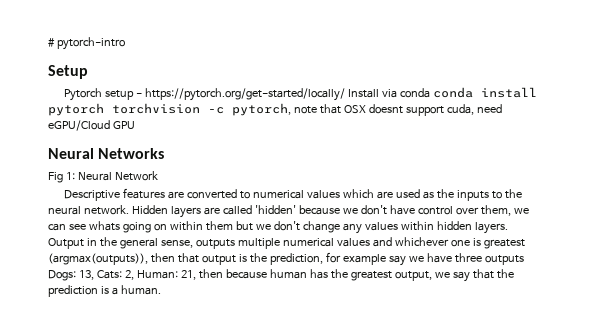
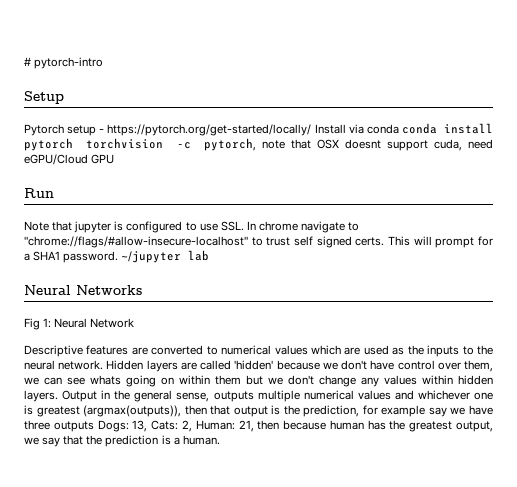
+ Run
+ Note that jupyter is configured to use SSL. In chrome navigate to "chrome://flags/#allow-insecure-localhost" to trust self signed certs. This will prompt for a SHA1 password. ~/jupyter lab

